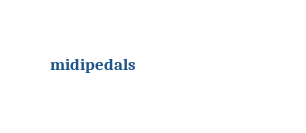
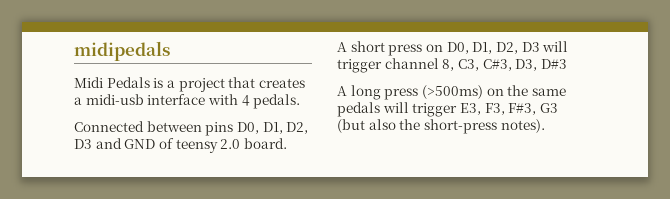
+ Midi Pedals is a project that creates a midi-usb interface with 4 pedals.
+ Connected between pins D0, D1, D2, D3 and GND of teensy 2.0 board.
+ A short press on D0, D1, D2, D3 will trigger channel 8, C3, C#3, D3, D#3
+ A long press (>500ms) on the same pedals will trigger E3, F3, F#3, G3 (but also the short-press notes).

